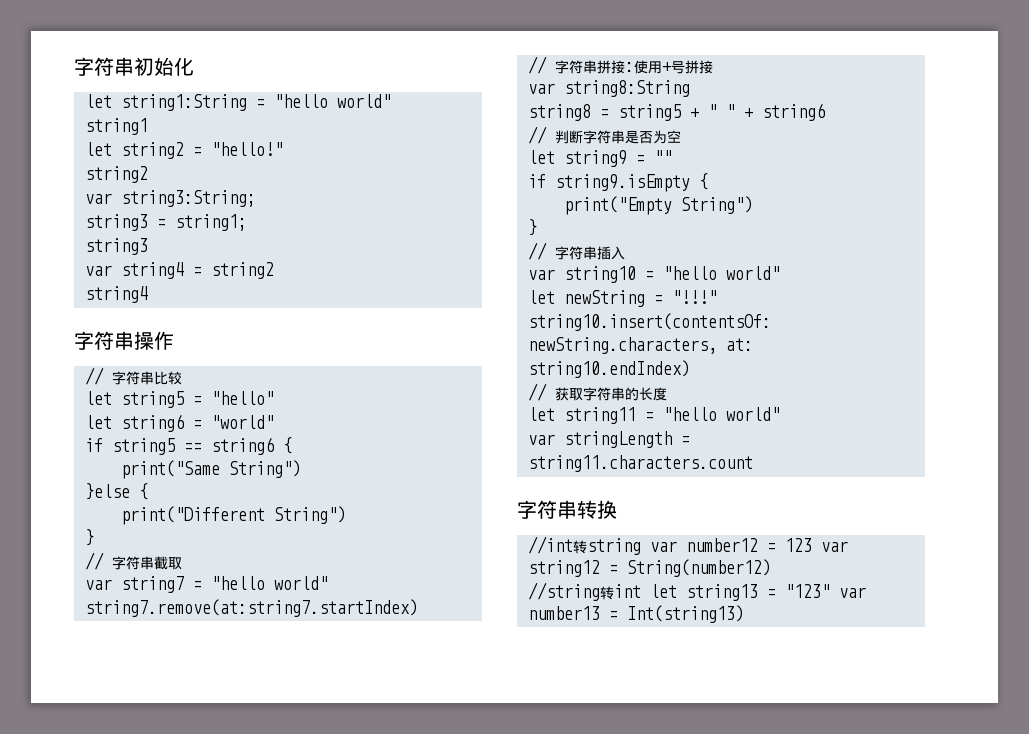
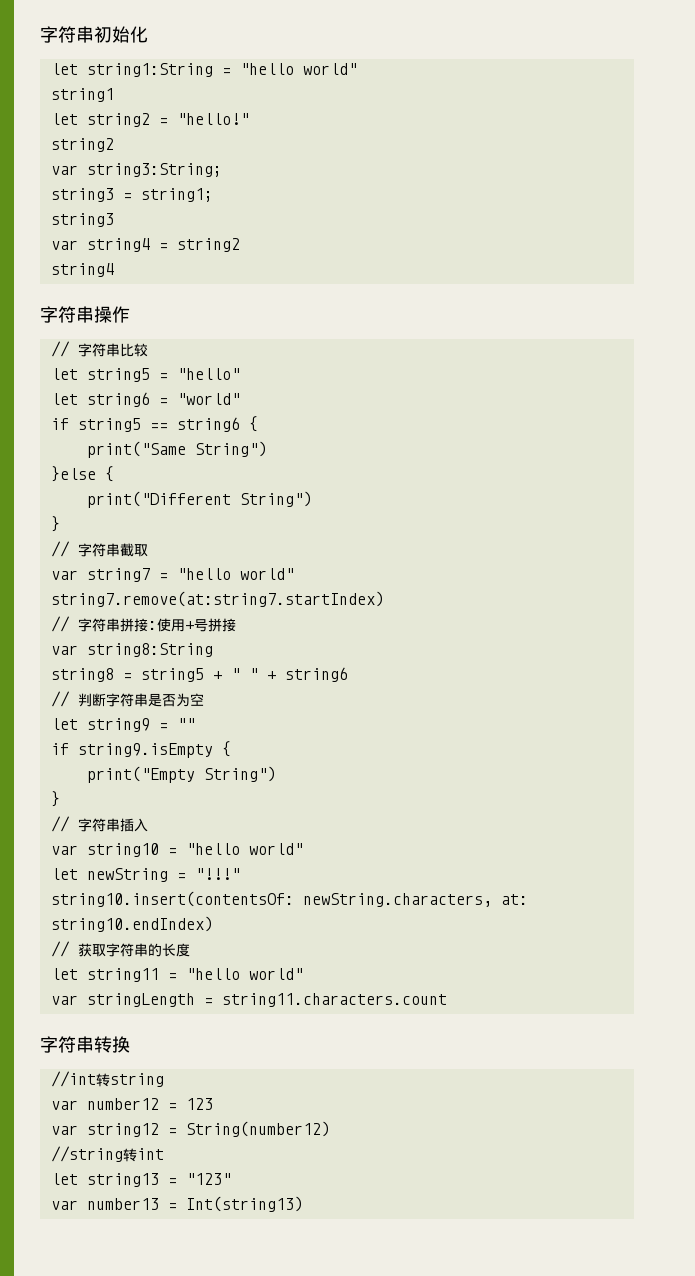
- //int转string var number12 = 123 var string12 = String(number12)
+ //int转string
+ var number12 = 123
+ var string12 = String(number12)
- //string转int let string13 = "123" var number13 = Int(string13)
+ //string转int
+ let string13 = "123"
+ var number13 = Int(string13)

